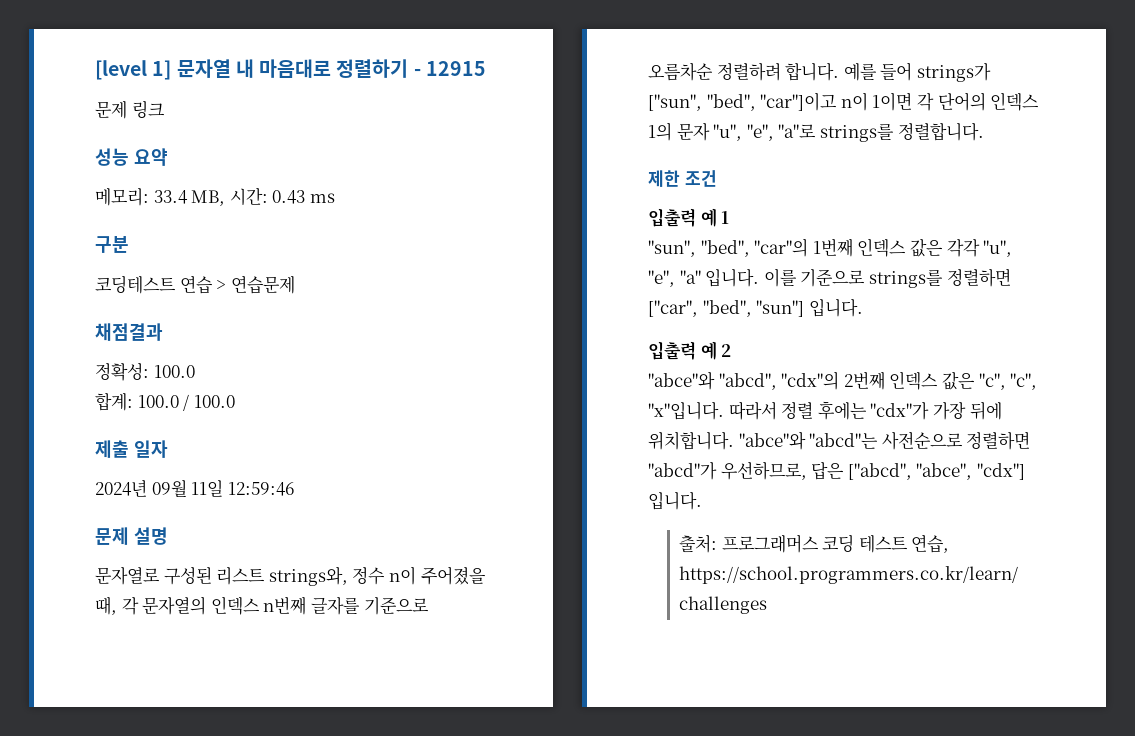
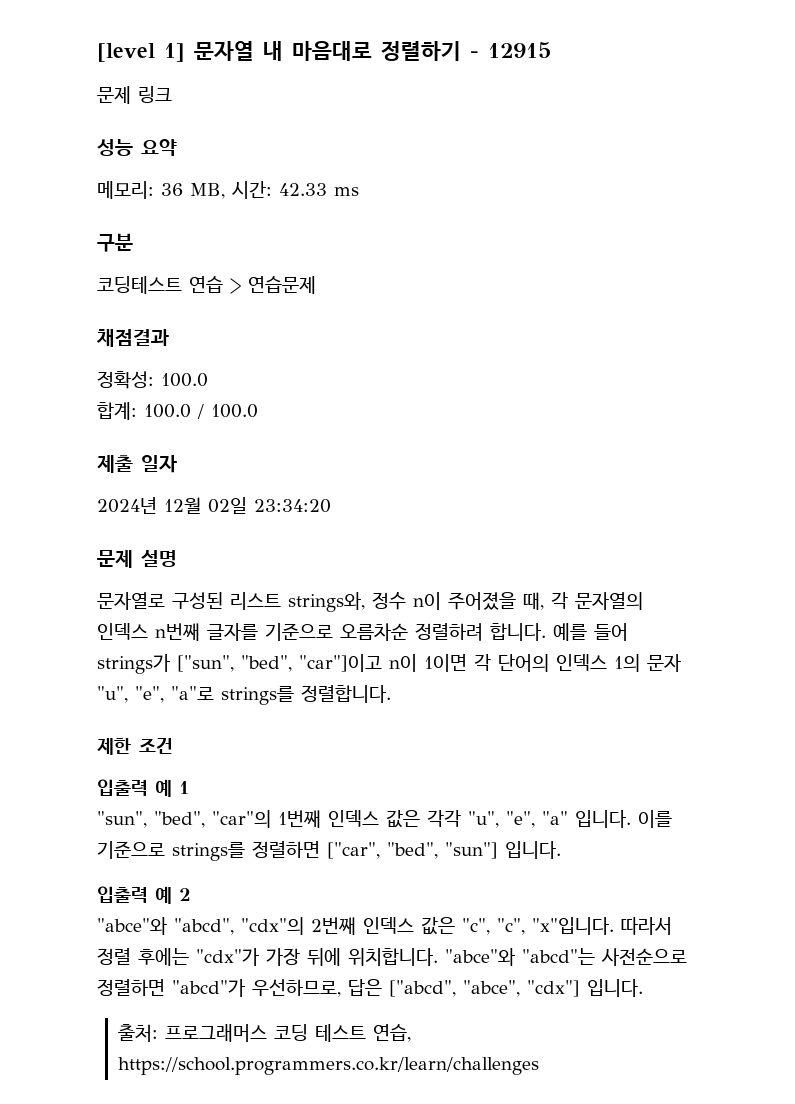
- 메모리: 33.4 MB, 시간: 0.43 ms
+ 메모리: 36 MB, 시간: 42.33 ms
- 2024년 09월 11일 12:59:46
+ 2024년 12월 02일 23:34:20

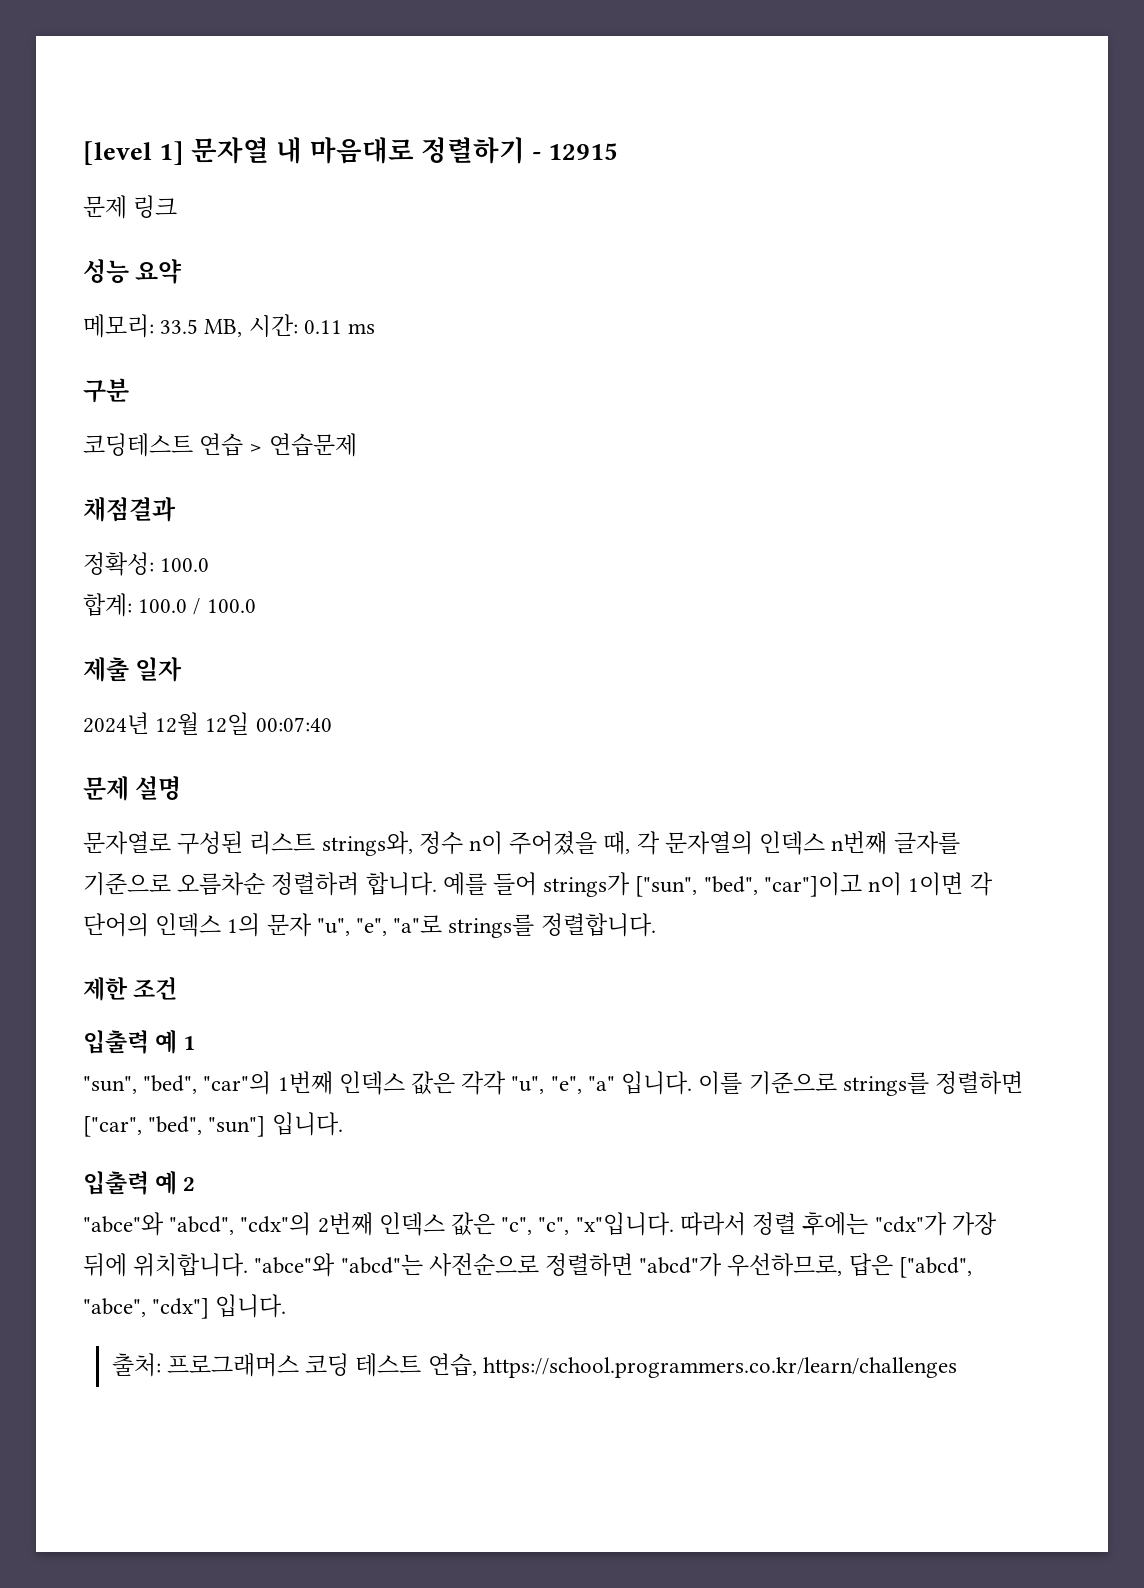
- 메모리: 36 MB, 시간: 42.33 ms
+ 메모리: 33.5 MB, 시간: 0.11 ms
- 2024년 12월 02일 23:34:20
+ 2024년 12월 12일 00:07:40

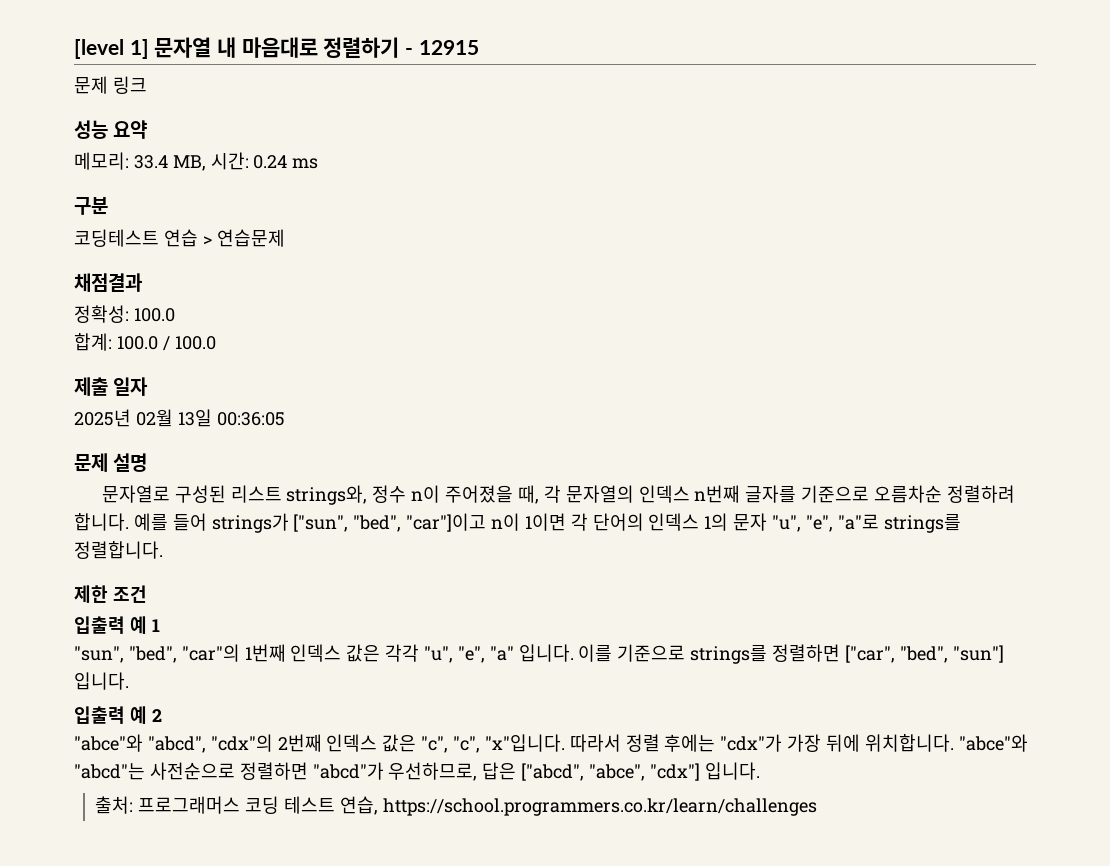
- 메모리: 33.5 MB, 시간: 0.11 ms
+ 메모리: 33.4 MB, 시간: 0.24 ms
- 2024년 12월 12일 00:07:40
+ 2025년 02월 13일 00:36:05

